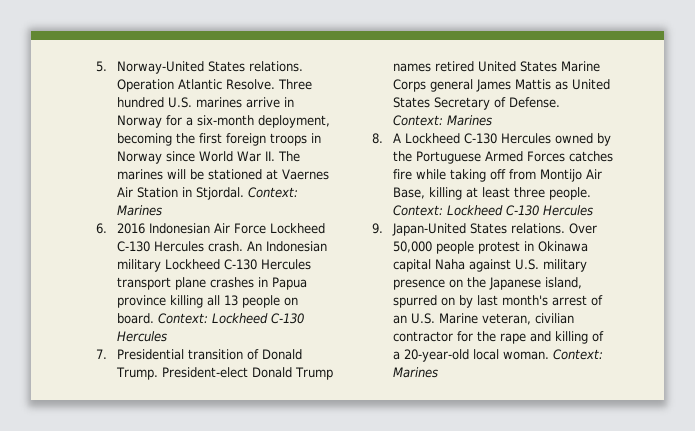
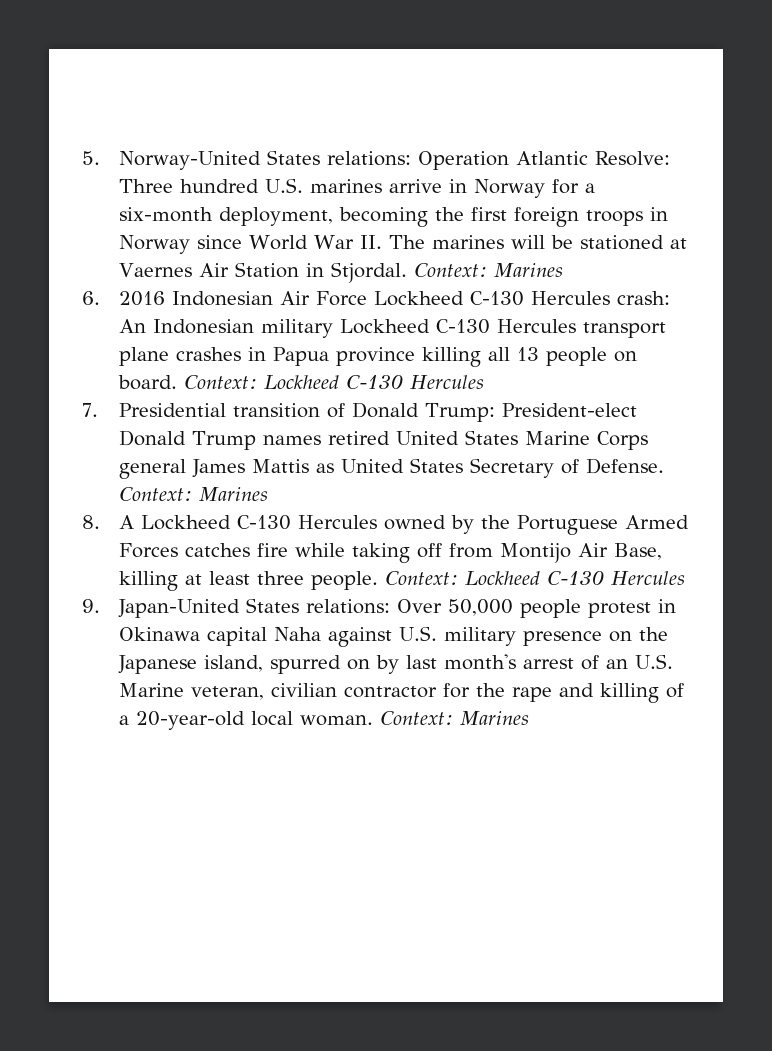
- 5. Norway-United States relations. Operation Atlantic Resolve. Three hundred U.S. marines arrive in Norway for a six-month deployment, becoming the first foreign troops in Norway since World War II. The marines will be stationed at Vaernes Air Station in Stjordal.
+ 5. Norway-United States relations: Operation Atlantic Resolve: Three hundred U.S. marines arrive in Norway for a six-month deployment, becoming the first foreign troops in Norway since World War II. The marines will be stationed at Vaernes Air Station in Stjordal.
- 6. 2016 Indonesian Air Force Lockheed C-130 Hercules crash. An Indonesian military Lockheed C-130 Hercules transport plane crashes in Papua province killing all 13 people on board.
+ 6. 2016 Indonesian Air Force Lockheed C-130 Hercules crash: An Indonesian military Lockheed C-130 Hercules transport plane crashes in Papua province killing all 13 people on board.
- 7. Presidential transition of Donald Trump. President-elect Donald Trump names retired United States Marine Corps general James Mattis as United States Secretary of Defense.
+ 7. Presidential transition of Donald Trump: President-elect Donald Trump names retired United States Marine Corps general James Mattis as United States Secretary of Defense.
- 9. Japan-United States relations. Over 50,000 people protest in Okinawa capital Naha against U.S. military presence on the Japanese island, spurred on by last month's arrest of an U.S. Marine veteran, civilian contractor for the rape and killing of a 20-year-old local woman.
+ 9. Japan-United States relations: Over 50,000 people protest in Okinawa capital Naha against U.S. military presence on the Japanese island, spurred on by last month's arrest of an U.S. Marine veteran, civilian contractor for the rape and killing of a 20-year-old local woman.

